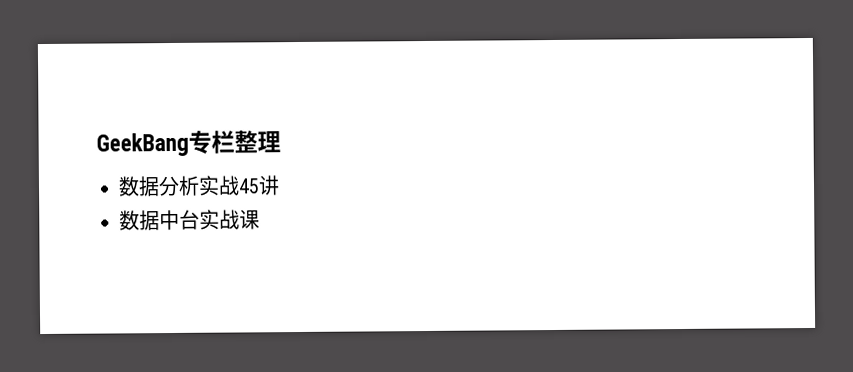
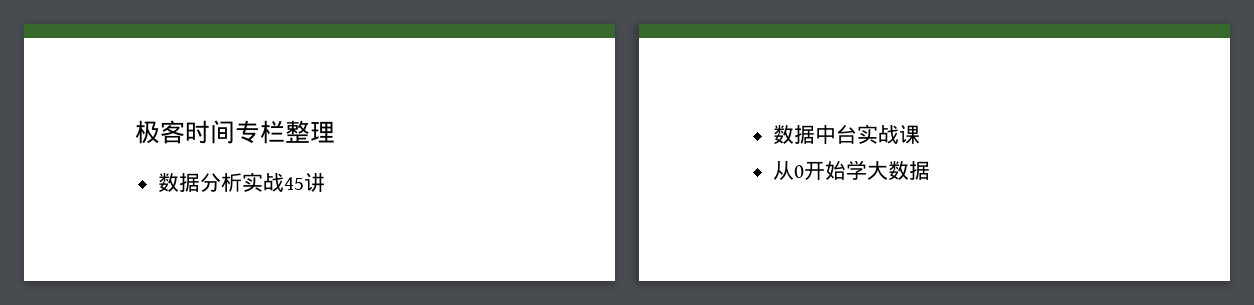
- GeekBang专栏整理
+ 极客时间专栏整理
+ 从0开始学大数据

